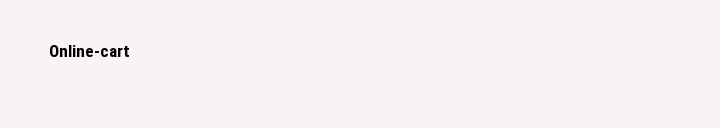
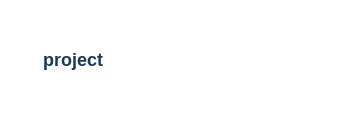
- Online-cart
+ project

